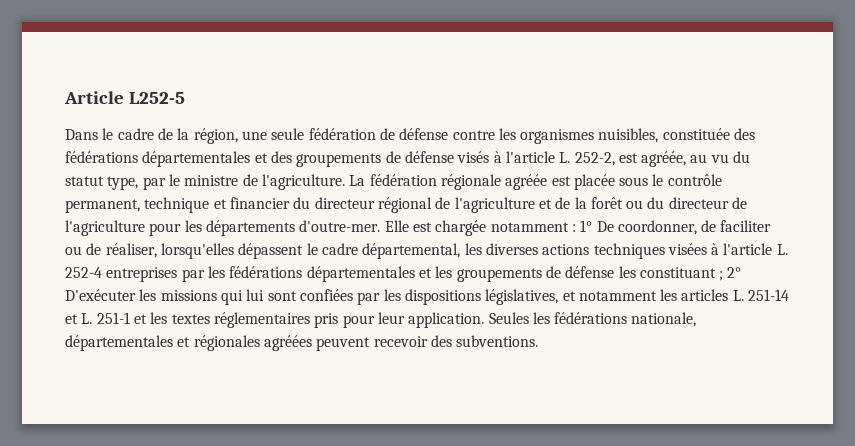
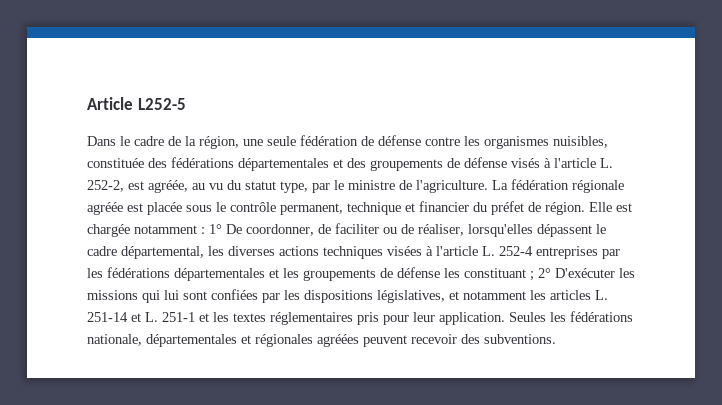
- La fédération régionale agréée est placée sous le contrôle permanent, technique et financier du directeur régional de l'agriculture et de la forêt ou du directeur de l'agriculture pour les départements d'outre-mer.
+ La fédération régionale agréée est placée sous le contrôle permanent, technique et financier du préfet de région.

